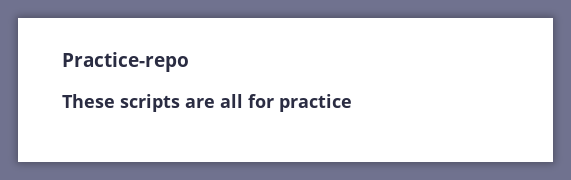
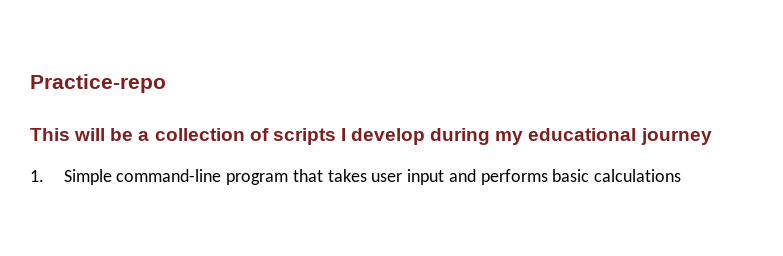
- These scripts are all for practice
+ This will be a collection of scripts I develop during my educational journey
+ 1. Simple command-line program that takes user input and performs basic calculations

